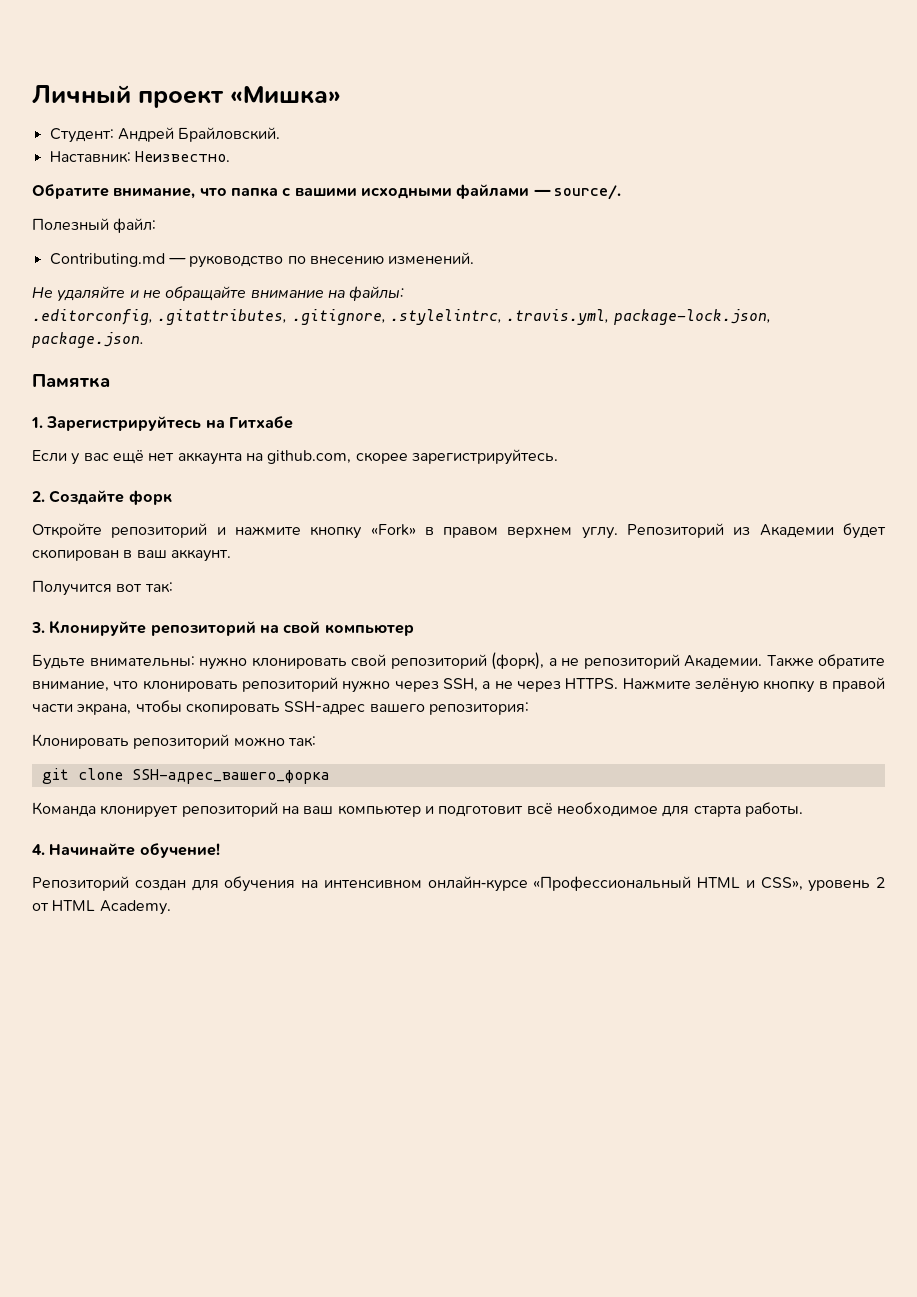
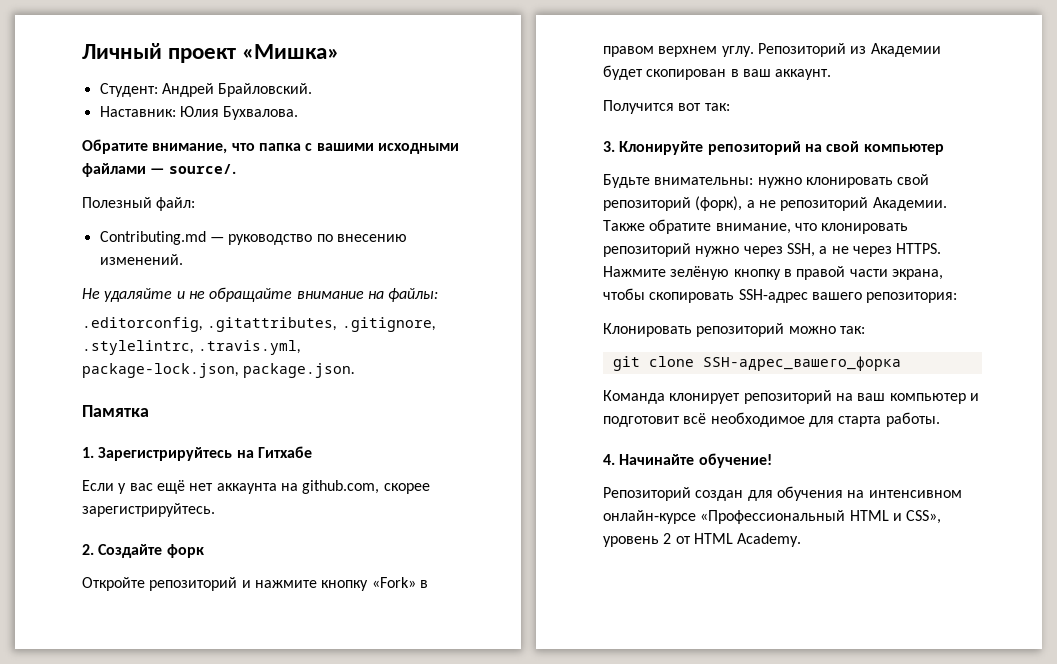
- Наставник: Неизвестно.
+ Наставник: Юлия Бухвалова.

